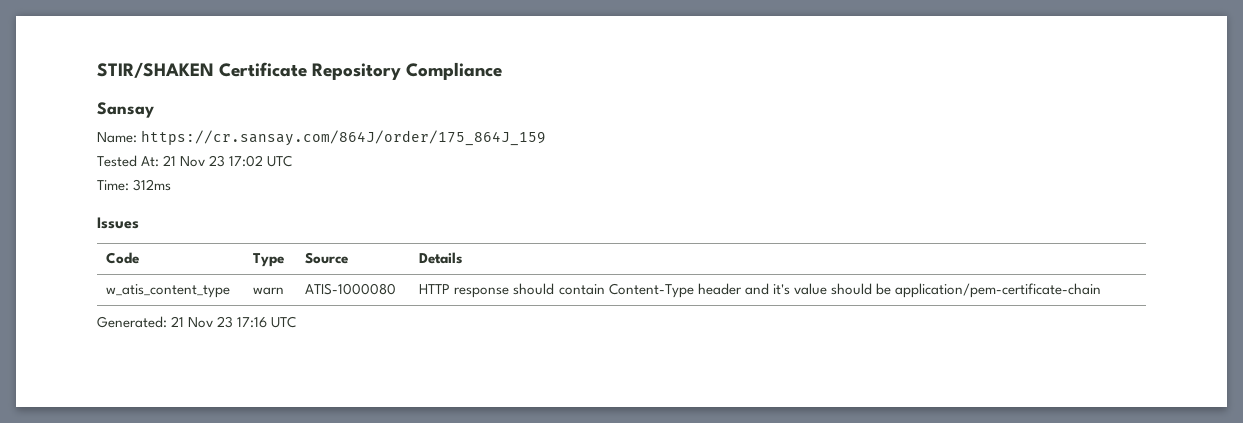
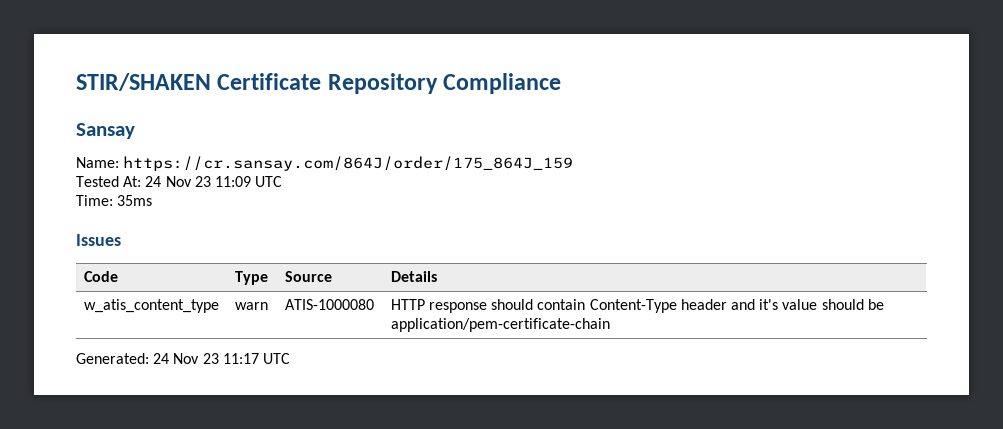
- Tested At: 21 Nov 23 17:02 UTC
+ Tested At: 24 Nov 23 11:09 UTC
- Time: 312ms
+ Time: 35ms
- Generated: 21 Nov 23 17:16 UTC
+ Generated: 24 Nov 23 11:17 UTC

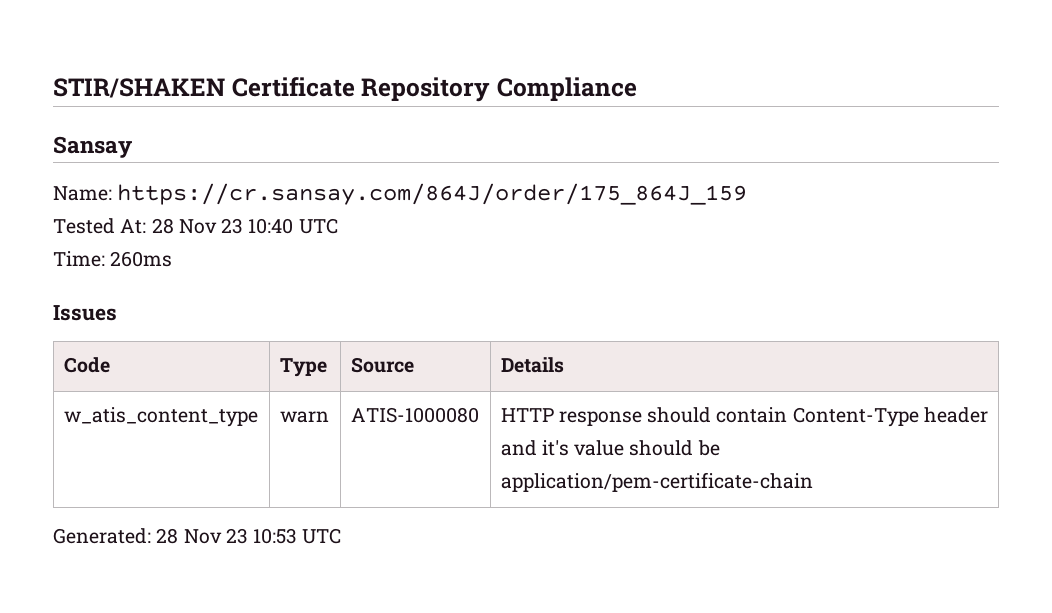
- Tested At: 24 Nov 23 11:09 UTC
+ Tested At: 28 Nov 23 10:40 UTC
- Time: 35ms
+ Time: 260ms
- Generated: 24 Nov 23 11:17 UTC
+ Generated: 28 Nov 23 10:53 UTC

